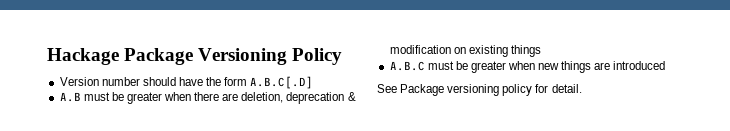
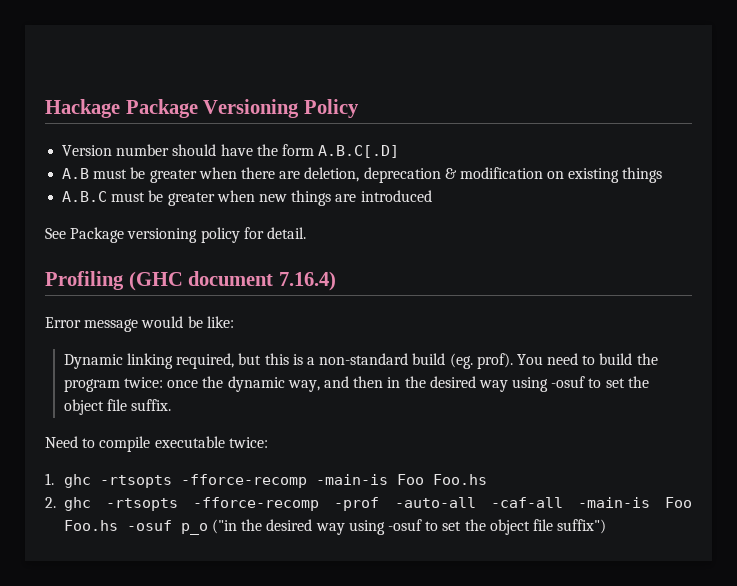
+ Profiling (GHC document 7.16.4)
+ Error message would be like:
+ Dynamic linking required, but this is a non-standard build (eg. prof). You need to build the program twice: once the dynamic way, and then in the desired way using -osuf to set the object file suffix.
+ Need to compile executable twice:
+ 1. ghc -rtsopts -fforce-recomp -main-is Foo Foo.hs
+ 2. ghc -rtsopts -fforce-recomp -prof -auto-all -caf-all -main-is Foo Foo.hs -osuf p_o ("in the desired way using -osuf to set the object file suffix")

